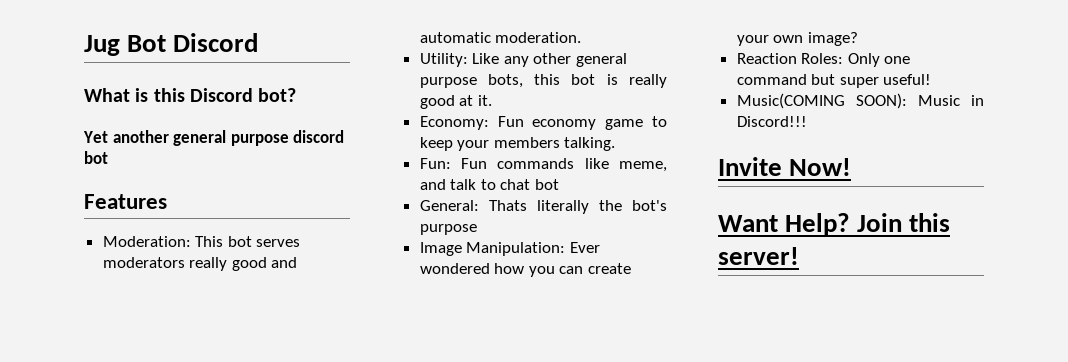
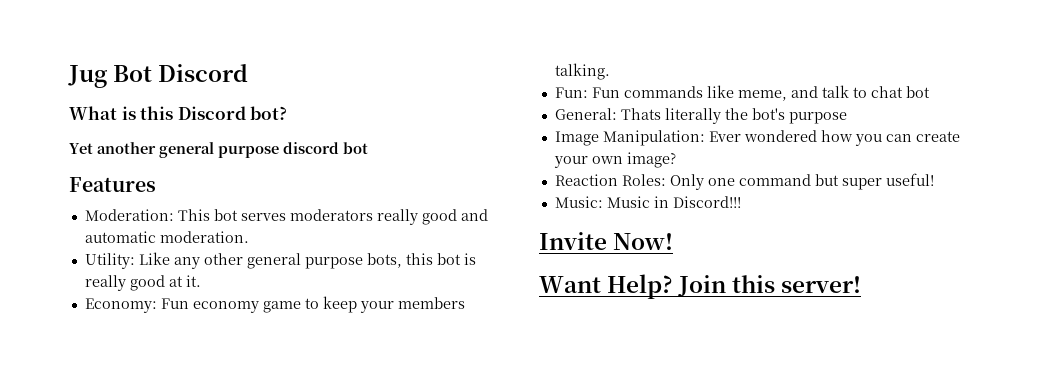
- Music(COMING SOON): Music in Discord!!!
+ Music: Music in Discord!!!

